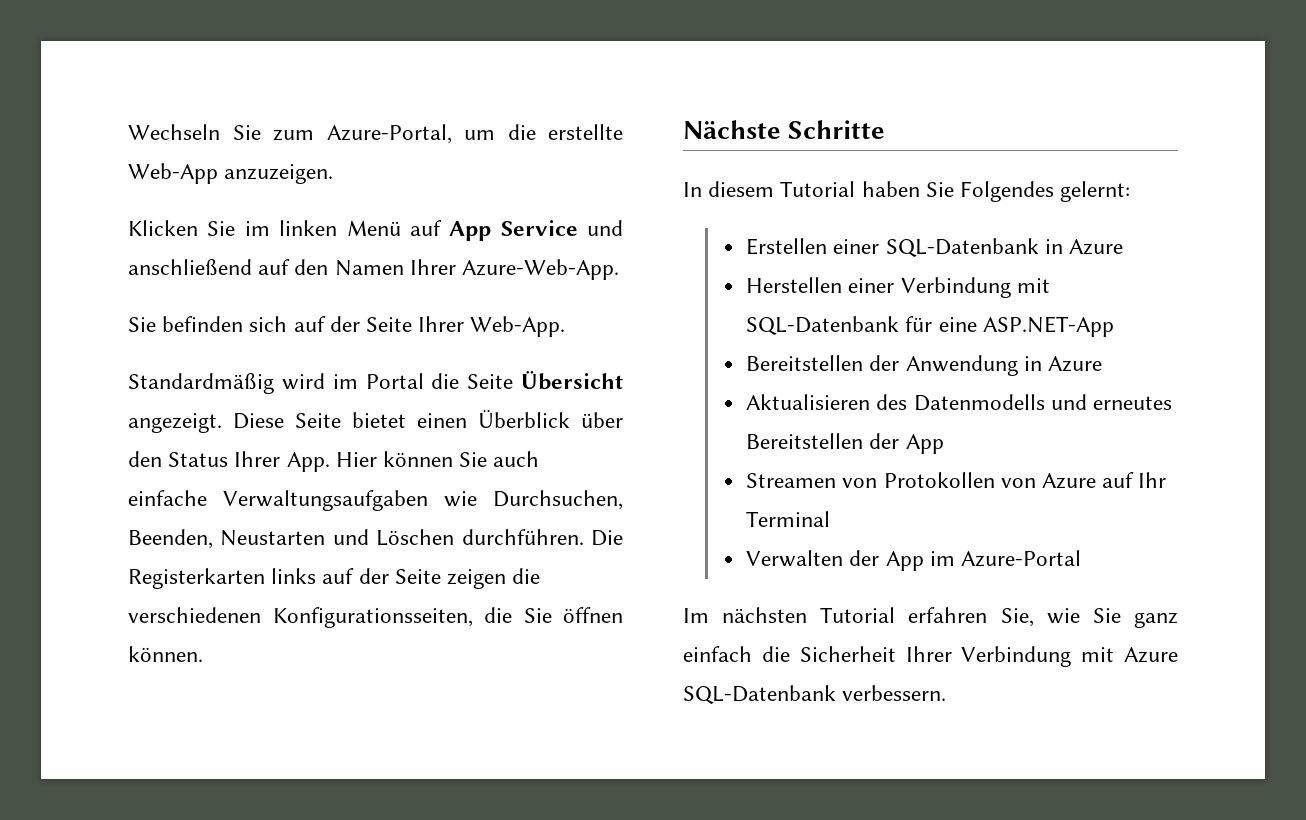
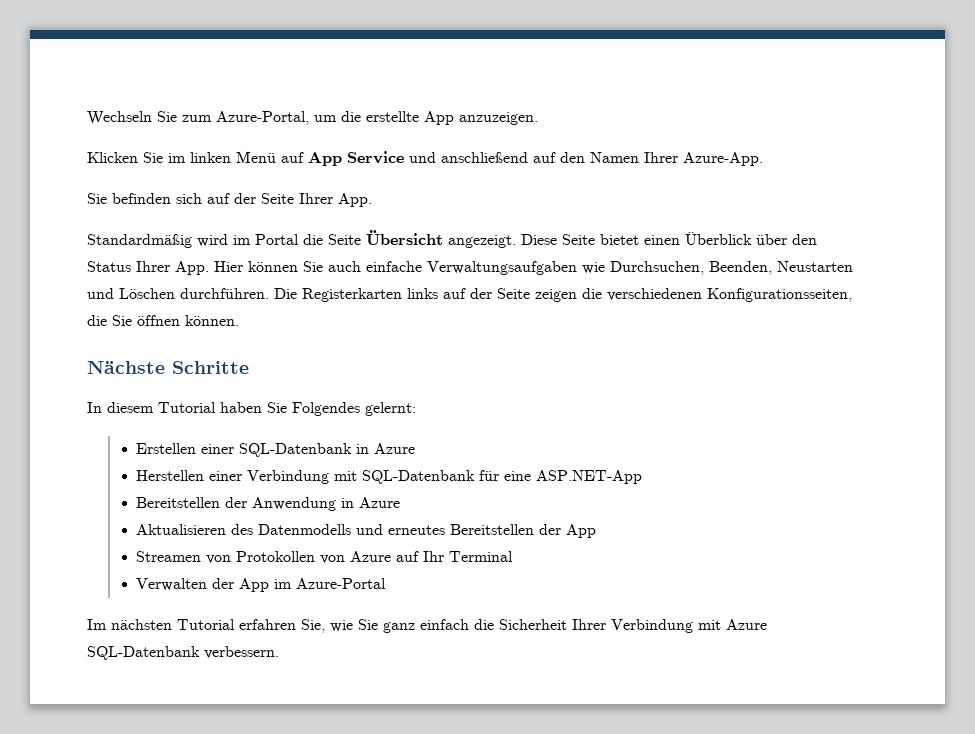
- Wechseln Sie zum Azure-Portal, um die erstellte Web-App anzuzeigen.
+ Wechseln Sie zum Azure-Portal, um die erstellte App anzuzeigen.
- Klicken Sie im linken Menü auf App Service und anschließend auf den Namen Ihrer Azure-Web-App.
+ Klicken Sie im linken Menü auf App Service und anschließend auf den Namen Ihrer Azure-App.
- Sie befinden sich auf der Seite Ihrer Web-App.
+ Sie befinden sich auf der Seite Ihrer App.

